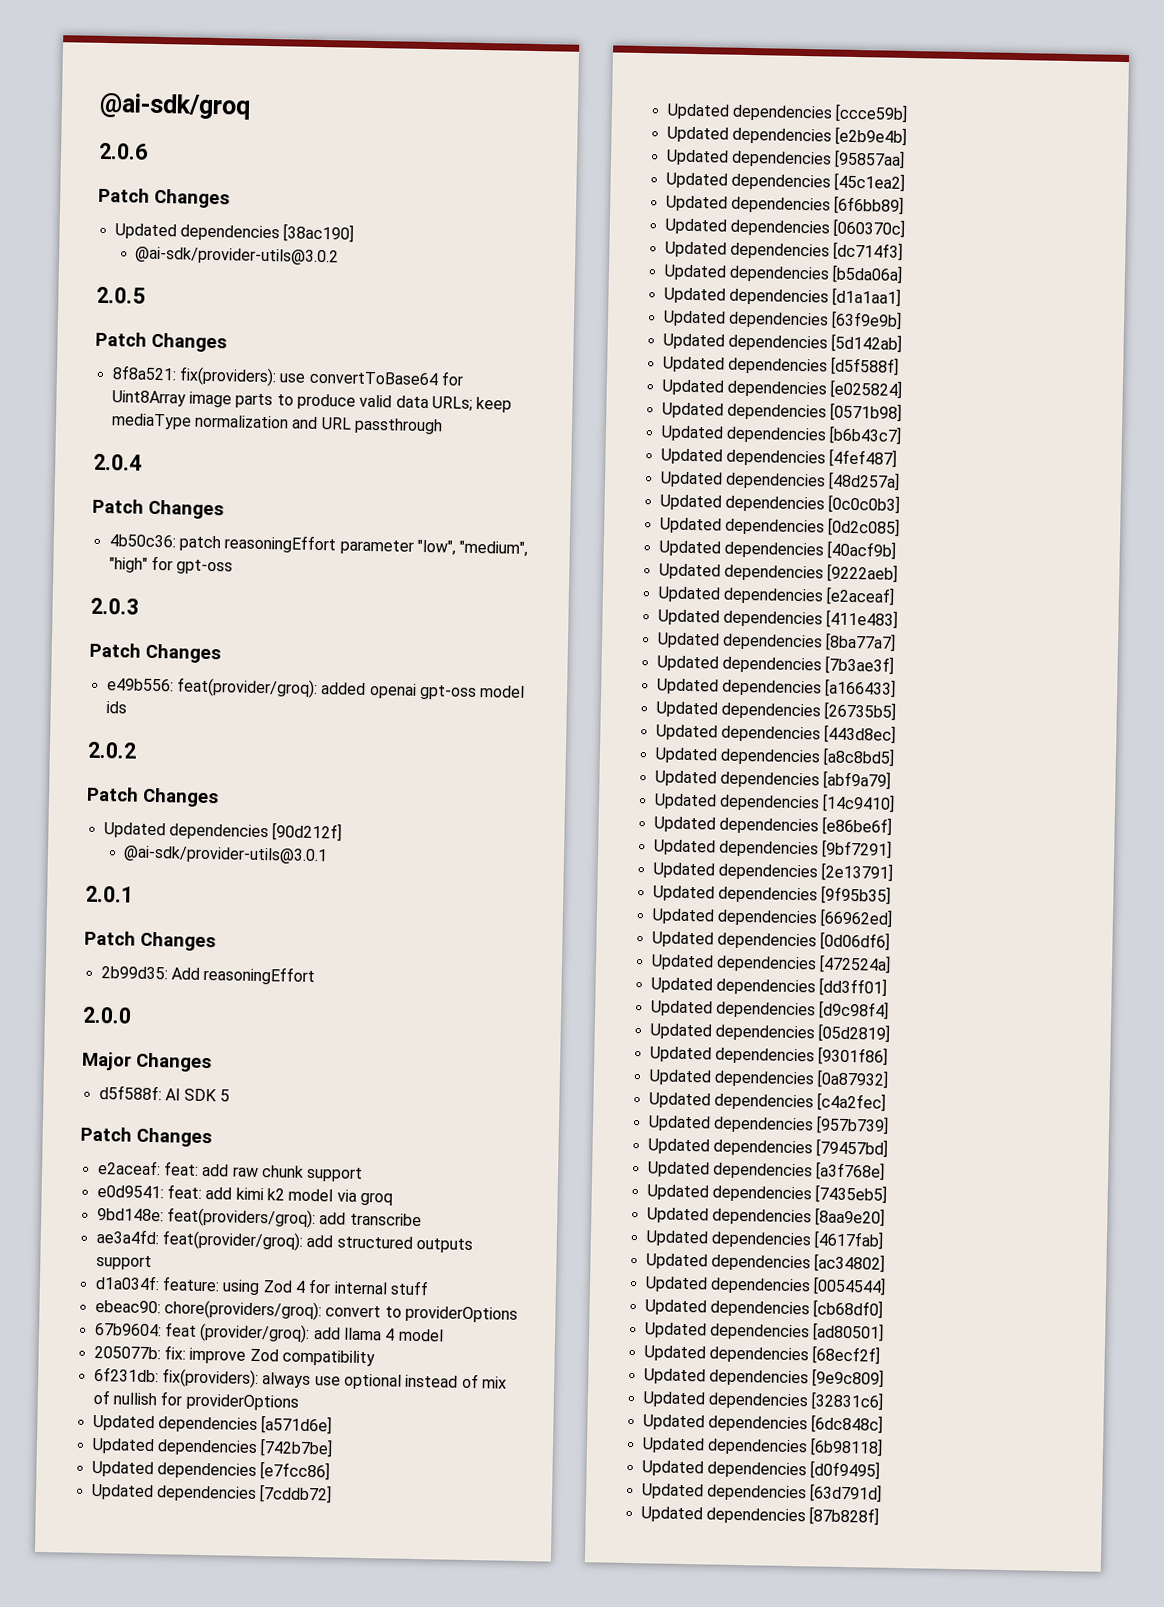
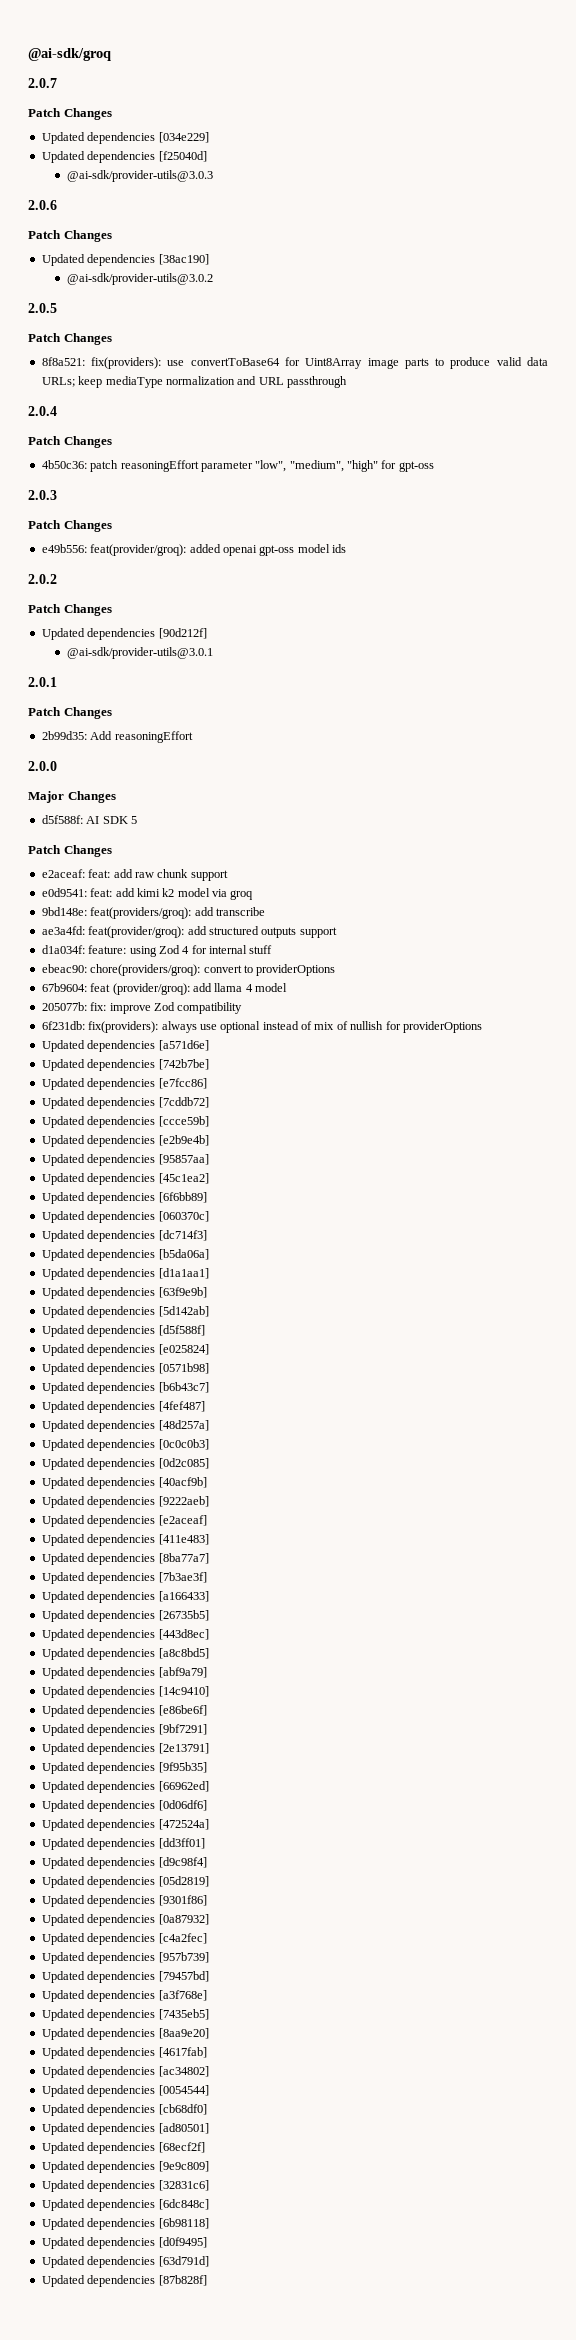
+ 2.0.7
+ Patch Changes
+ Updated dependencies [034e229]
+ Updated dependencies [f25040d]
+ @ai-sdk/provider-utils@3.0.3

